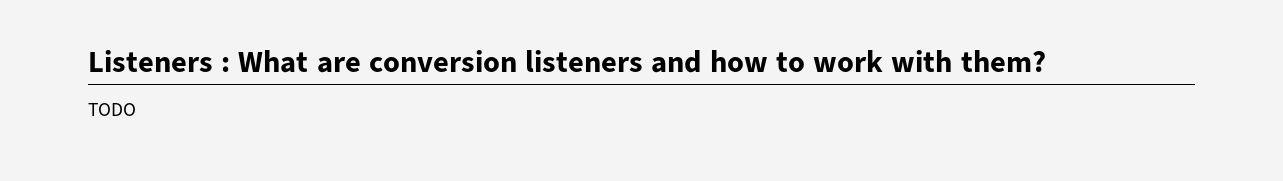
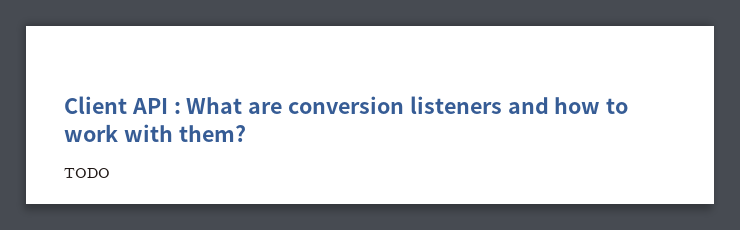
- Listeners : What are conversion listeners and how to work with them?
+ Client API : What are conversion listeners and how to work with them?

